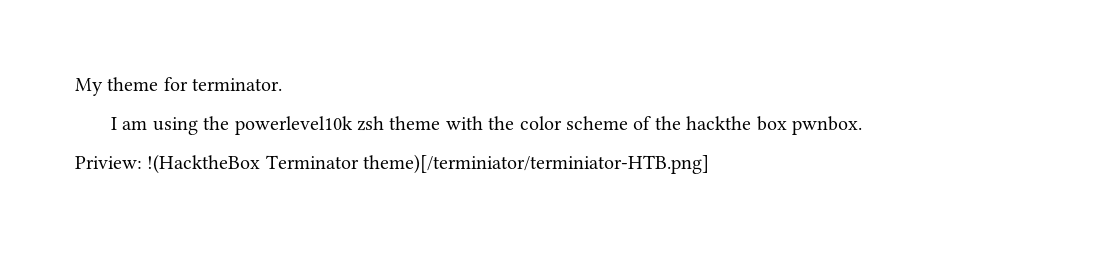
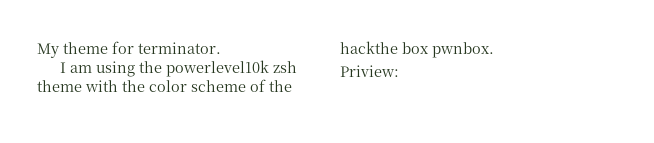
- Priview: !(HacktheBox Terminator theme)[/terminiator/terminiator-HTB.png]
+ Priview:

